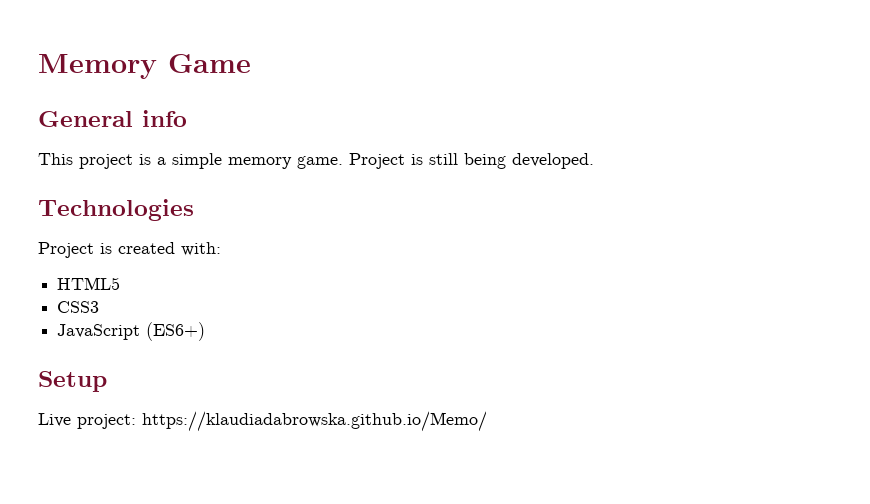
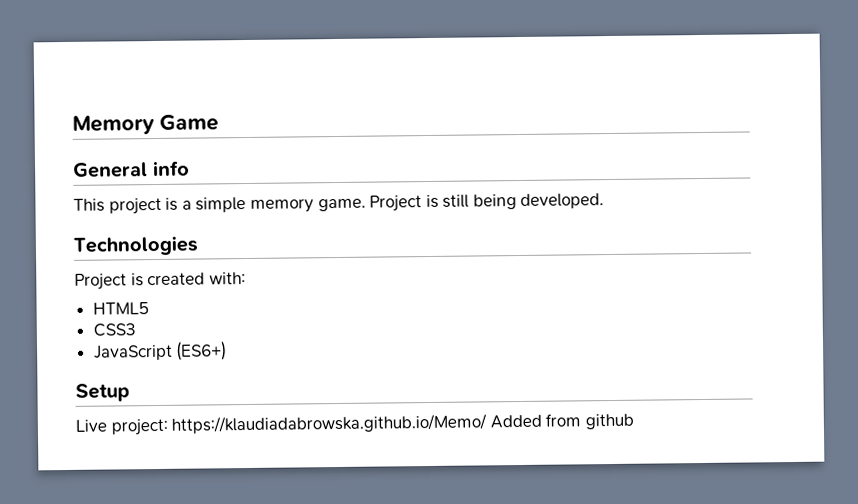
- Live project: https://klaudiadabrowska.github.io/Memo/
+ Live project: https://klaudiadabrowska.github.io/Memo/ Added from github

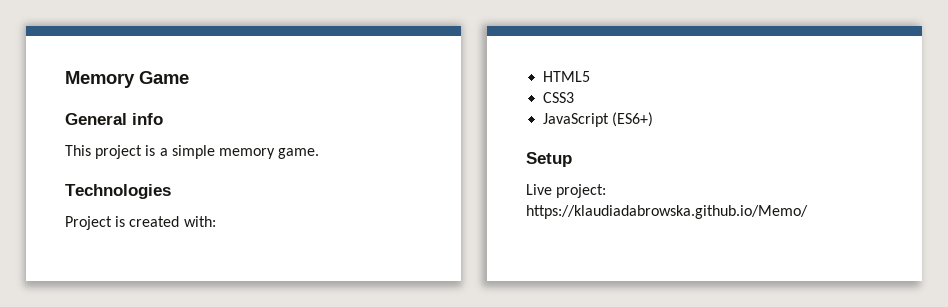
- Project is still being developed.
- Live project: https://klaudiadabrowska.github.io/Memo/ Added from github
+ Live project: https://klaudiadabrowska.github.io/Memo/

